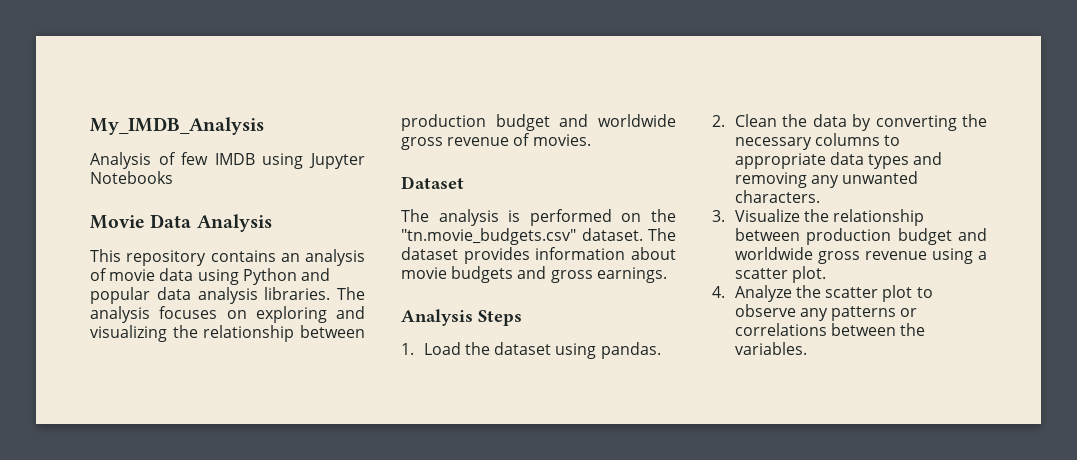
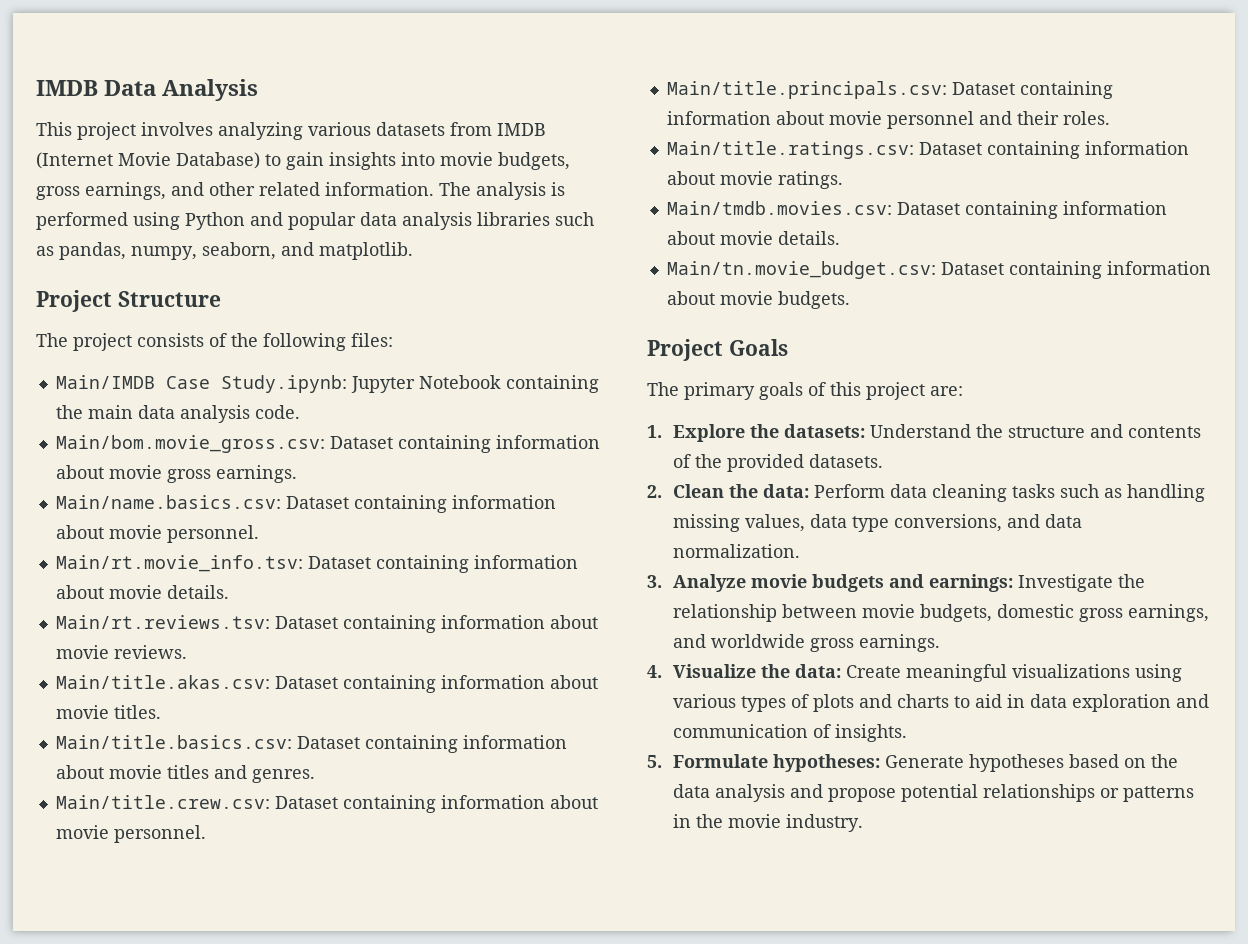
- My_IMDB_Analysis
- Analysis of few IMDB using Jupyter Notebooks
- Movie Data Analysis
- This repository contains an analysis of movie data using Python and popular data analysis libraries. The analysis focuses on exploring and visualizing the relationship between production budget and worldwide gross revenue of movies.
- Dataset
- The analysis is performed on the "tn.movie_budgets.csv" dataset. The dataset provides information about movie budgets and gross earnings.
- Analysis Steps
- 1. Load the dataset using pandas.
- 2. Clean the data by converting the necessary columns to appropriate data types and removing any unwanted characters.
- 3. Visualize the relationship between production budget and worldwide gross revenue using a scatter plot.
- 4. Analyze the scatter plot to observe any patterns or correlations between the variables.
+ IMDB Data Analysis
+ This project involves analyzing various datasets from IMDB (Internet Movie Database) to gain insights into movie budgets, gross earnings, and other related information. The analysis is performed using Python and popular data analysis libraries such as pandas, numpy, seaborn, and matplotlib.
+ Project Structure
+ The project consists of the following files:
+ Main/IMDB Case Study.ipynb: Jupyter Notebook containing the main data analysis code.
+ Main/bom.movie_gross.csv: Dataset containing information about movie gross earnings.
+ Main/name.basics.csv: Dataset containing information about movie personnel.
+ Main/rt.movie_info.tsv: Dataset containing information about movie details.
+ Main/rt.reviews.tsv: Dataset containing information about movie reviews.
+ Main/title.akas.csv: Dataset containing information about movie titles.
+ Main/title.basics.csv: Dataset containing information about movie titles and genres.
+ Main/title.crew.csv: Dataset containing information about movie personnel.
+ Main/title.principals.csv: Dataset containing information about movie personnel and their roles.
+ Main/title.ratings.csv: Dataset containing information about movie ratings.
+ Main/tmdb.movies.csv: Dataset containing information about movie details.
+ Main/tn.movie_budget.csv: Dataset containing information about movie budgets.
+ Project Goals
+ The primary goals of this project are:
+ 1. Explore the datasets: Understand the structure and contents of the provided datasets.
+ 2. Clean the data: Perform data cleaning tasks such as handling missing values, data type conversions, and data normalization.
+ 3. Analyze movie budgets and earnings: Investigate the relationship between movie budgets, domestic gross earnings, and worldwide gross earnings.
+ 4. Visualize the data: Create meaningful visualizations using various types of plots and charts to aid in data exploration and communication of insights.
+ 5. Formulate hypotheses: Generate hypotheses based on the data analysis and propose potential relationships or patterns in the movie industry.

